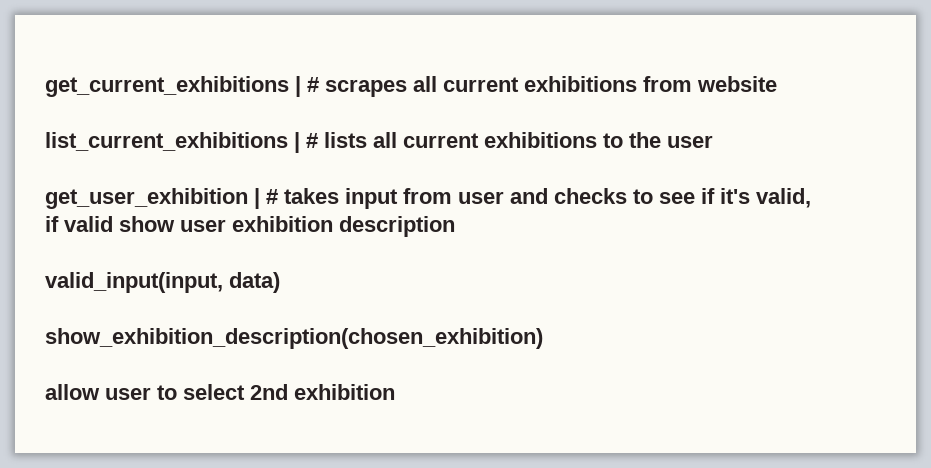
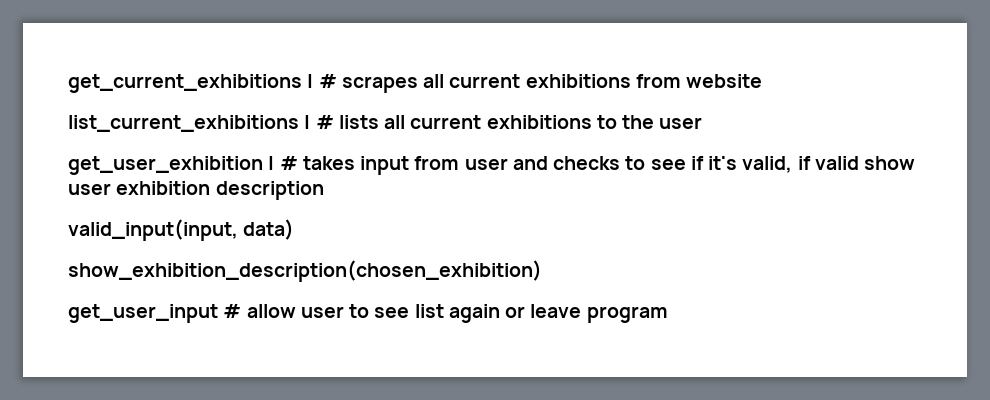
- allow user to select 2nd exhibition
+ get_user_input # allow user to see list again or leave program

